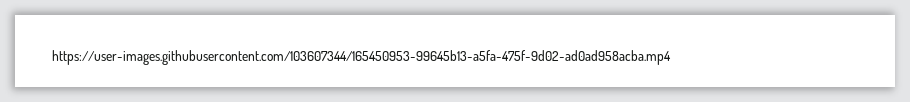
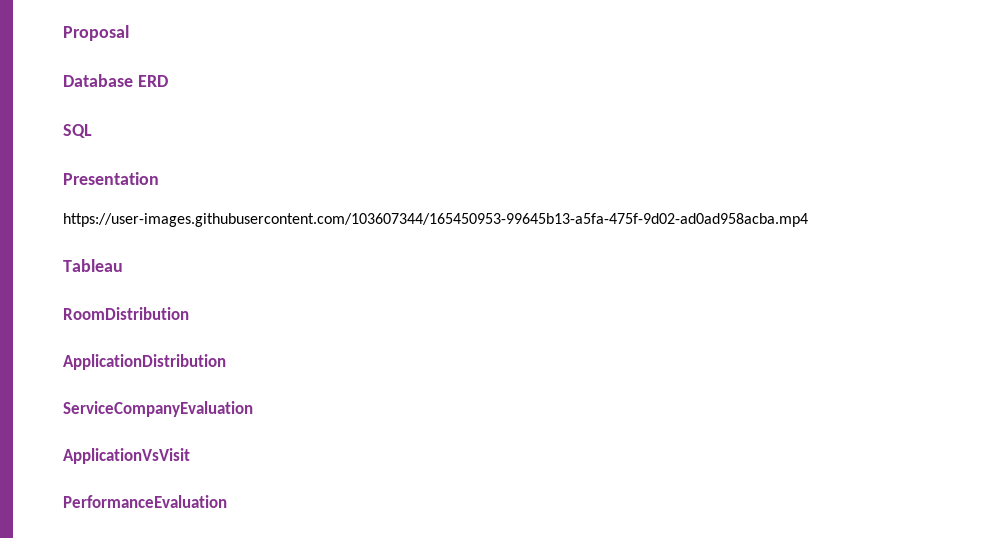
+ Proposal
+ Database ERD
+ SQL
+ Presentation
  https://user-images.githubusercontent.com/103607344/165450953-99645b13-a5fa-475f-9d02-ad0ad958acba.mp4
+ Tableau
+ RoomDistribution
+ ApplicationDistribution
+ ServiceCompanyEvaluation
+ ApplicationVsVisit
+ PerformanceEvaluation

